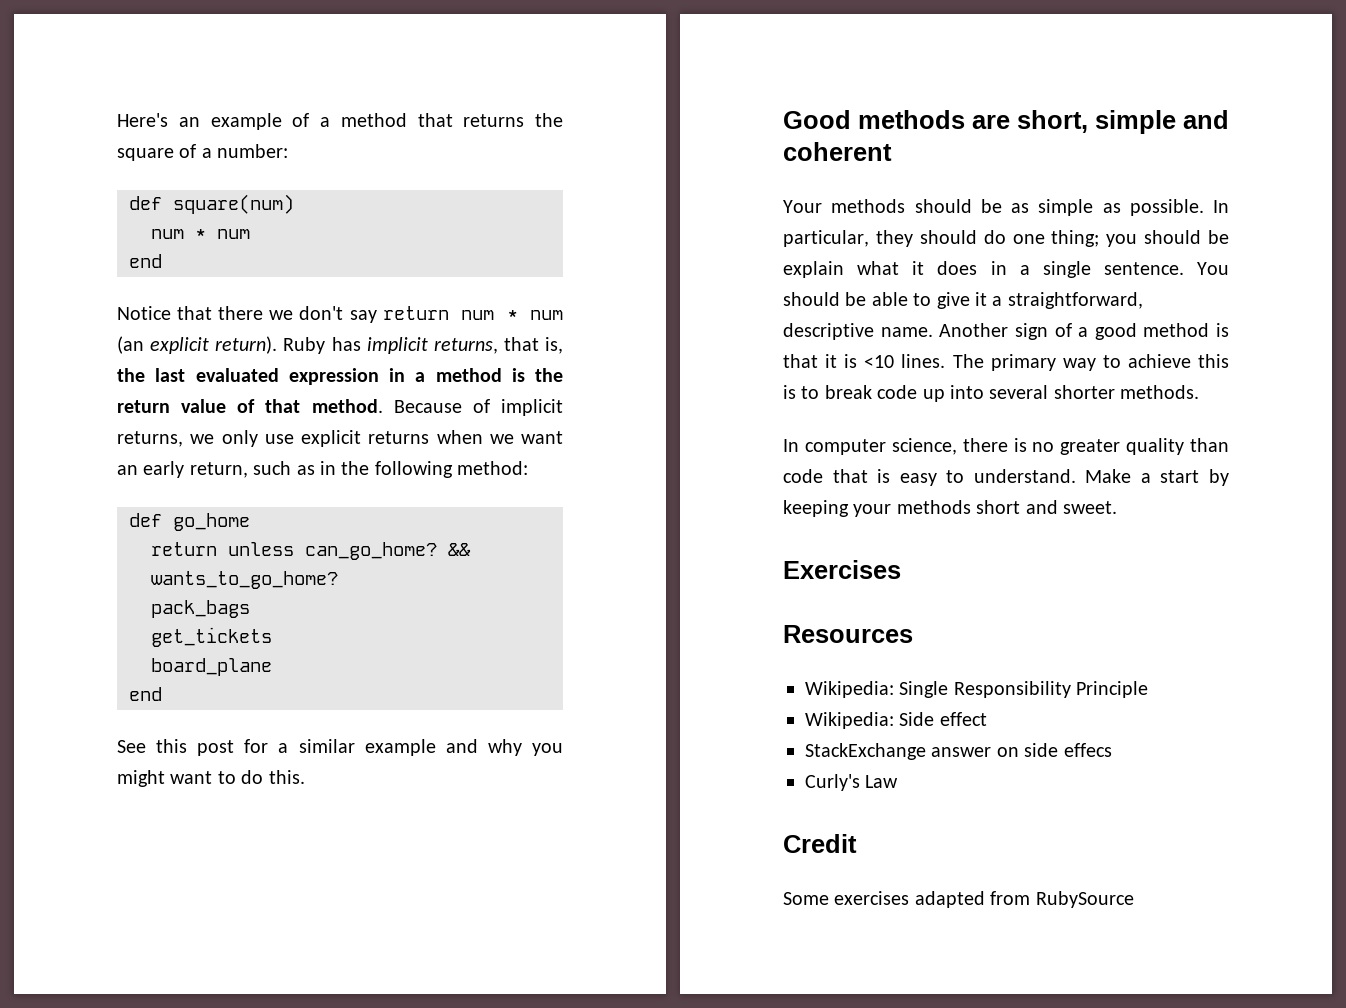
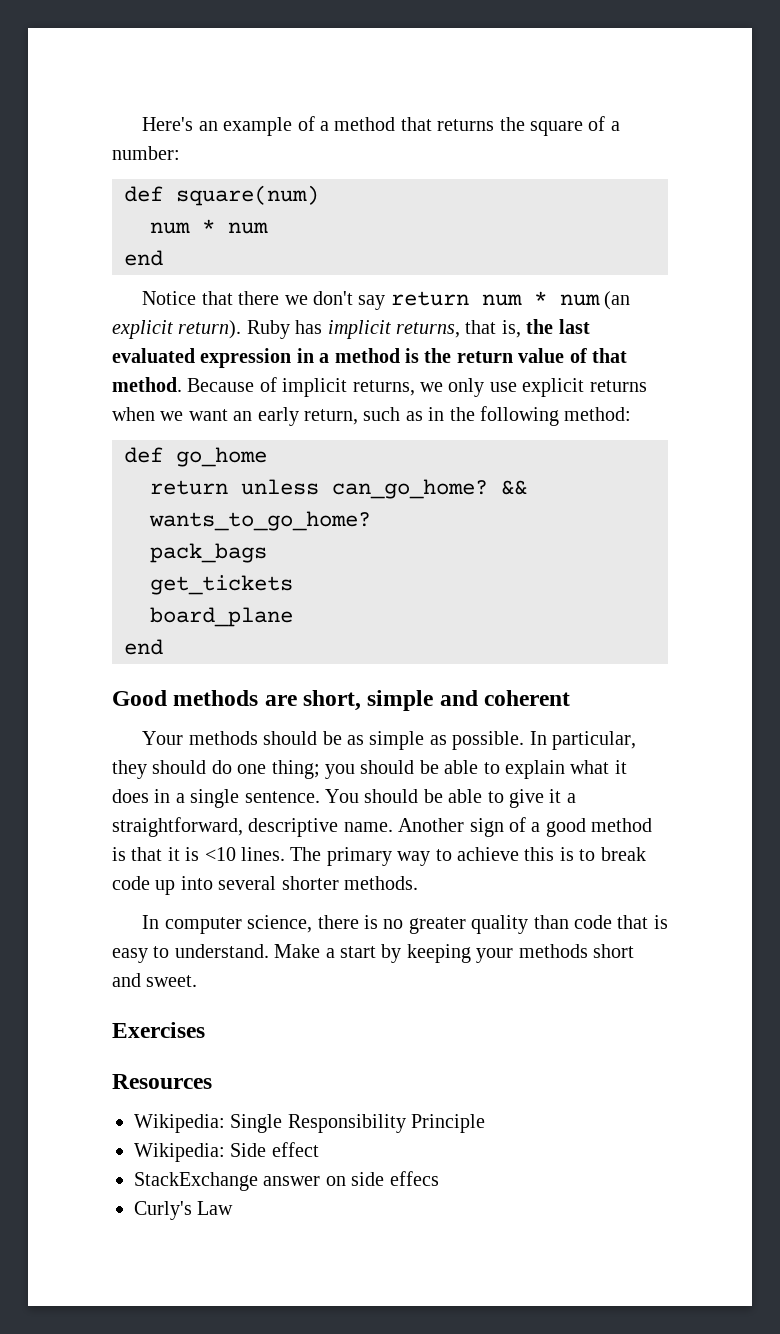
- See this post for a similar example and why you might want to do this.
- In particular, they should do one thing; you should be explain what it does in a single sentence.
+ In particular, they should do one thing; you should be able to explain what it does in a single sentence.
- Credit
- Some exercises adapted from RubySource

